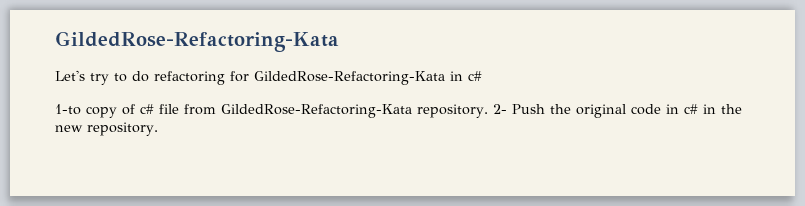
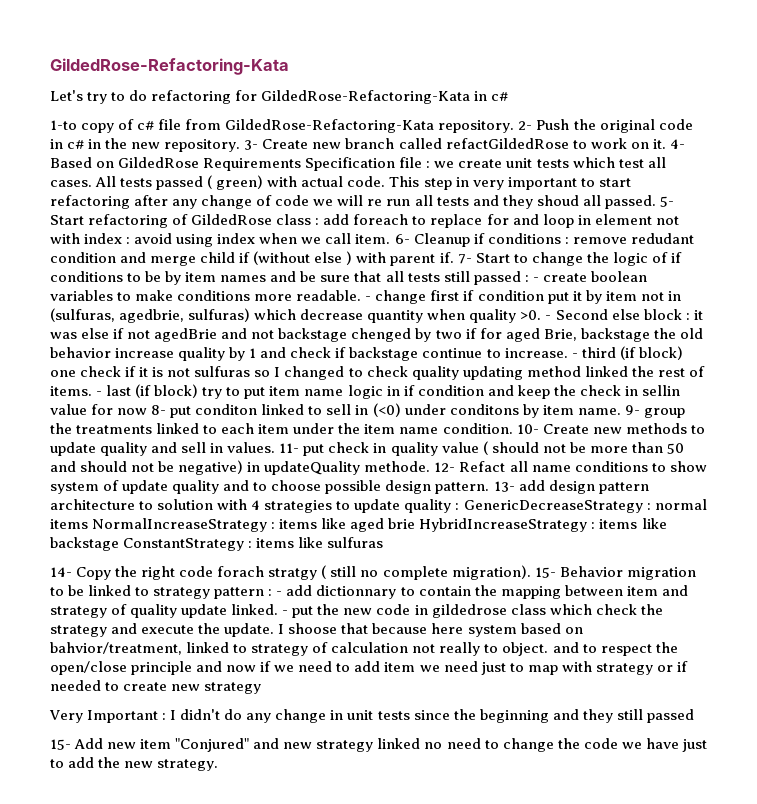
+ 3- Create new branch called refactGildedRose to work on it. 4- Based on GildedRose Requirements Specification file : we create unit tests which test all cases. All tests passed ( green) with actual code. This step in very important to start refactoring after any change of code we will re run all tests and they shoud all passed. 5- Start refactoring of GildedRose class : add foreach to replace for and loop in element not with index : avoid using index when we call item. 6- Cleanup if conditions : remove redudant condition and merge child if (without else ) with parent if. 7- Start to change the logic of if conditions to be by item names and be sure that all tests still passed : - create boolean variables to make conditions more readable. - change first if condition put it by item not in (sulfuras, agedbrie, sulfuras) which decrease quantity when quality >0. - Second else block : it was else if not agedBrie and not backstage chenged by two if for aged Brie, backstage the old behavior increase quality by 1 and check if backstage continue to increase. - third (if block) one check if it is not sulfuras so I changed to check quality updating method linked the rest of items. - last (if block) try to put item name logic in if condition and keep the check in sellin value for now 8- put conditon linked to sell in (<0) under conditons by item name. 9- group the treatments linked to each item under the item name condition. 10- Create new methods to update quality and sell in values. 11- put check in quality value ( should not be more than 50 and should not be negative) in updateQuality methode. 12- Refact all name conditions to show system of update quality and to choose possible design pattern. 13- add design pattern architecture to solution with 4 strategies to update quality : GenericDecreaseStrategy : normal items NormalIncreaseStrategy : items like aged brie HybridIncreaseStrategy : items like backstage ConstantStrategy : items like sulfuras
+ 14- Copy the right code forach stratgy ( still no complete migration). 15- Behavior migration to be linked to strategy pattern : - add dictionnary to contain the mapping between item and strategy of quality update linked. - put the new code in gildedrose class which check the strategy and execute the update. I shoose that because here system based on bahvior/treatment, linked to strategy of calculation not really to object. and to respect the open/close principle and now if we need to add item we need just to map with strategy or if needed to create new strategy
+ Very Important : I didn't do any change in unit tests since the beginning and they still passed
+ 15- Add new item "Conjured" and new strategy linked no need to change the code we have just to add the new strategy.

